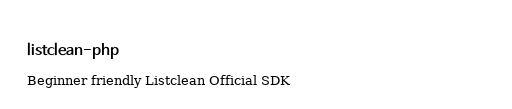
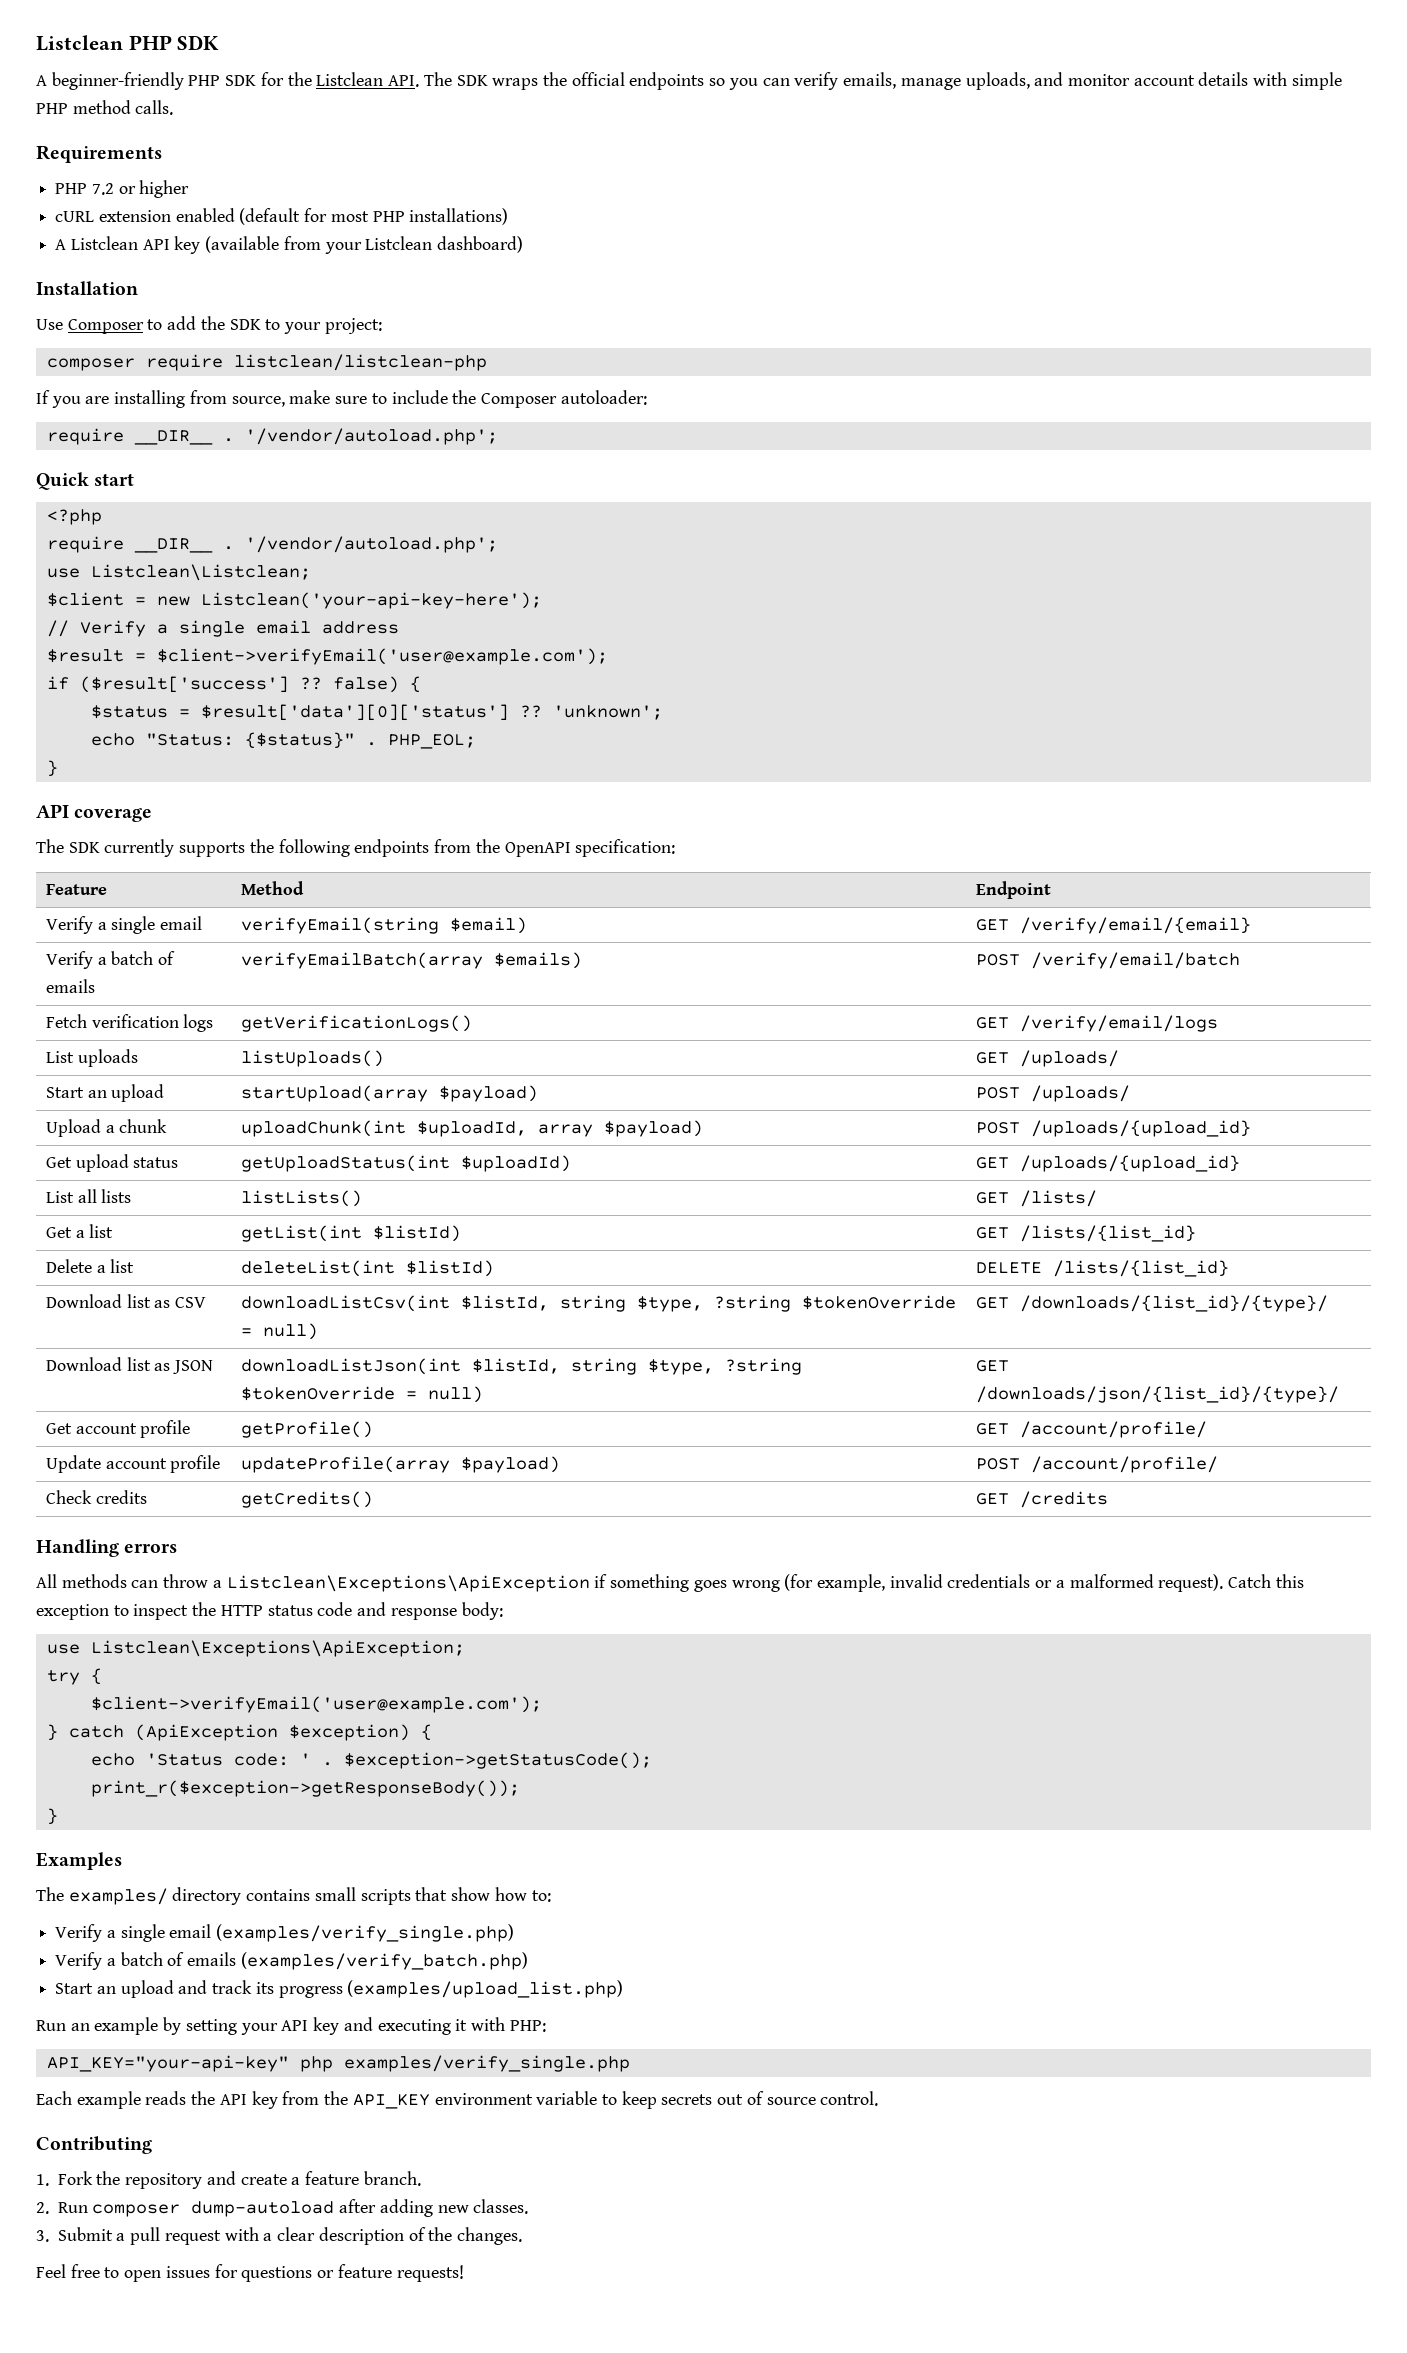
- listclean-php
- Beginner friendly Listclean Official SDK
+ Listclean PHP SDK
+ A beginner-friendly PHP SDK for the Listclean API. The SDK wraps the official endpoints so you can verify emails, manage uploads, and monitor account details with simple PHP method calls.
+ Requirements
+ PHP 7.2 or higher
+ cURL extension enabled (default for most PHP installations)
+ A Listclean API key (available from your Listclean dashboard)
+ Installation
+ Use Composer to add the SDK to your project:
+ composer require listclean/listclean-php
+ If you are installing from source, make sure to include the Composer autoloader:
+ require __DIR__ . '/vendor/autoload.php';
+ Quick start
+ <?php
+ require __DIR__ . '/vendor/autoload.php';
+ use Listclean\Listclean;
+ $client = new Listclean('your-api-key-here');
+ // Verify a single email address
+ $result = $client->verifyEmail('user@example.com');
+ if ($result['success'] ?? false) {
+ $status = $result['data'][0]['status'] ?? 'unknown';
+ echo "Status: {$status}" . PHP_EOL;
+ }
+ API coverage
+ The SDK currently supports the following endpoints from the OpenAPI specification:
+ Feature | Method | Endpoint
+ Verify a single email | verifyEmail(string $email) | GET /verify/email/{email}
+ Verify a batch of emails | verifyEmailBatch(array $emails) | POST /verify/email/batch
+ Fetch verification logs | getVerificationLogs() | GET /verify/email/logs
+ List uploads | listUploads() | GET /uploads/
+ Start an upload | startUpload(array $payload) | POST /uploads/
+ Upload a chunk | uploadChunk(int $uploadId, array $payload) | POST /uploads/{upload_id}
+ Get upload status | getUploadStatus(int $uploadId) | GET /uploads/{upload_id}
+ List all lists | listLists() | GET /lists/
+ Get a list | getList(int $listId) | GET /lists/{list_id}
+ Delete a list | deleteList(int $listId) | DELETE /lists/{list_id}
+ Download list as CSV | downloadListCsv(int $listId, string $type, ?string $tokenOverride = null) | GET /downloads/{list_id}/{type}/
+ Download list as JSON | downloadListJson(int $listId, string $type, ?string $tokenOverride = null) | GET /downloads/json/{list_id}/{type}/
+ Get account profile | getProfile() | GET /account/profile/
+ Update account profile | updateProfile(array $payload) | POST /account/profile/
+ Check credits | getCredits() | GET /credits
+ Handling errors
+ All methods can throw a Listclean\Exceptions\ApiException if something goes wrong (for example, invalid credentials or a malformed request). Catch this exception to inspect the HTTP status code and response body:
+ use Listclean\Exceptions\ApiException;
+ try {
+ $client->verifyEmail('user@example.com');
+ } catch (ApiException $exception) {
+ echo 'Status code: ' . $exception->getStatusCode();
+ print_r($exception->getResponseBody());
+ }
+ Examples
+ The examples/ directory contains small scripts that show how to:
+ Verify a single email (examples/verify_single.php)
+ Verify a batch of emails (examples/verify_batch.php)
+ Start an upload and track its progress (examples/upload_list.php)
+ Run an example by setting your API key and executing it with PHP:
+ API_KEY="your-api-key" php examples/verify_single.php
+ Each example reads the API key from the API_KEY environment variable to keep secrets out of source control.
+ Contributing
+ 1. Fork the repository and create a feature branch.
+ 2. Run composer dump-autoload after adding new classes.
+ 3. Submit a pull request with a clear description of the changes.
+ Feel free to open issues for questions or feature requests!

